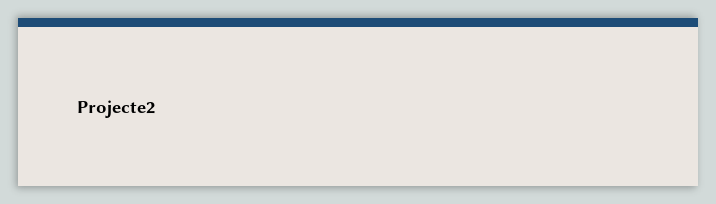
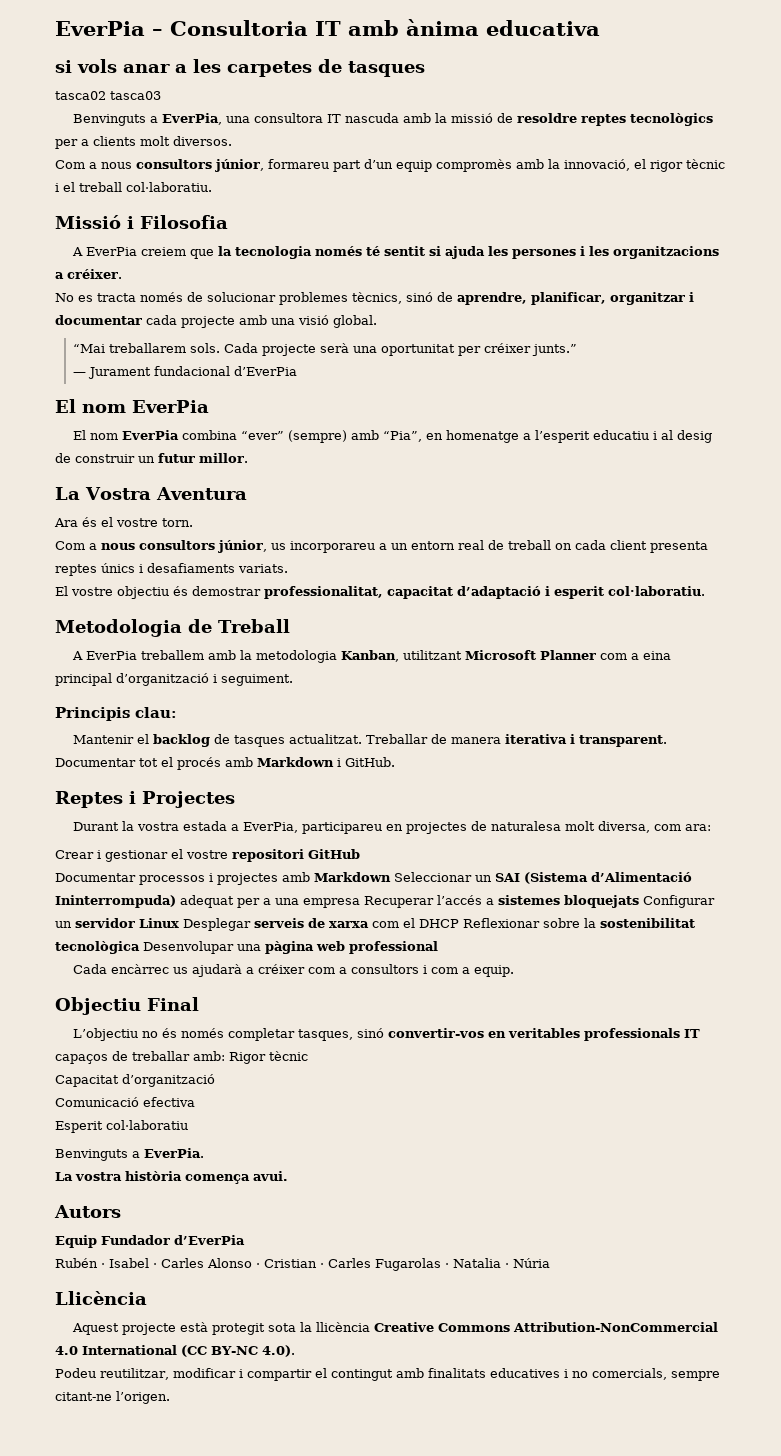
- Projecte2
+ EverPia – Consultoria IT amb ànima educativa
+ si vols anar a les carpetes de tasques
+ tasca02 tasca03
+ Benvinguts a EverPia, una consultora IT nascuda amb la missió de resoldre reptes tecnològics per a clients molt diversos.
+ Com a nous consultors júnior, formareu part d’un equip compromès amb la innovació, el rigor tècnic i el treball col·laboratiu.
+ Missió i Filosofia
+ A EverPia creiem que la tecnologia només té sentit si ajuda les persones i les organitzacions a créixer.
+ No es tracta només de solucionar problemes tècnics, sinó de aprendre, planificar, organitzar i documentar cada projecte amb una visió global.
+ “Mai treballarem sols. Cada projecte serà una oportunitat per créixer junts.”
+ — Jurament fundacional d’EverPia
+ El nom EverPia
+ El nom EverPia combina “ever” (sempre) amb “Pia”, en homenatge a l’esperit educatiu i al desig de construir un futur millor.
+ La Vostra Aventura
+ Ara és el vostre torn.
+ Com a nous consultors júnior, us incorporareu a un entorn real de treball on cada client presenta reptes únics i desafiaments variats.
+ El vostre objectiu és demostrar professionalitat, capacitat d’adaptació i esperit col·laboratiu.
+ Metodologia de Treball
+ A EverPia treballem amb la metodologia Kanban, utilitzant Microsoft Planner com a eina principal d’organització i seguiment.
+ Principis clau:
+ Mantenir el backlog de tasques actualitzat. Treballar de manera iterativa i transparent. Documentar tot el procés amb Markdown i GitHub.
+ Reptes i Projectes
+ Durant la vostra estada a EverPia, participareu en projectes de naturalesa molt diversa, com ara:
+ Crear i gestionar el vostre repositori GitHub
+ Documentar processos i projectes amb Markdown Seleccionar un SAI (Sistema d’Alimentació Ininterrompuda) adequat per a una empresa Recuperar l’accés a sistemes bloquejats Configurar un servidor Linux Desplegar serveis de xarxa com el DHCP Reflexionar sobre la sostenibilitat tecnològica Desenvolupar una pàgina web professional
+ Cada encàrrec us ajudarà a créixer com a consultors i com a equip.
+ Objectiu Final
+ L’objectiu no és només completar tasques, sinó convertir-vos en veritables professionals IT capaços de treballar amb: Rigor tècnic
+ Capacitat d’organització
+ Comunicació efectiva
+ Esperit col·laboratiu
+ Benvinguts a EverPia.
+ La vostra història comença avui.
+ Autors
+ Equip Fundador d’EverPia
+ Rubén · Isabel · Carles Alonso · Cristian · Carles Fugarolas · Natalia · Núria
+ Llicència
+ Aquest projecte està protegit sota la llicència Creative Commons Attribution-NonCommercial 4.0 International (CC BY-NC 4.0).
+ Podeu reutilitzar, modificar i compartir el contingut amb finalitats educatives i no comercials, sempre citant-ne l’origen.

